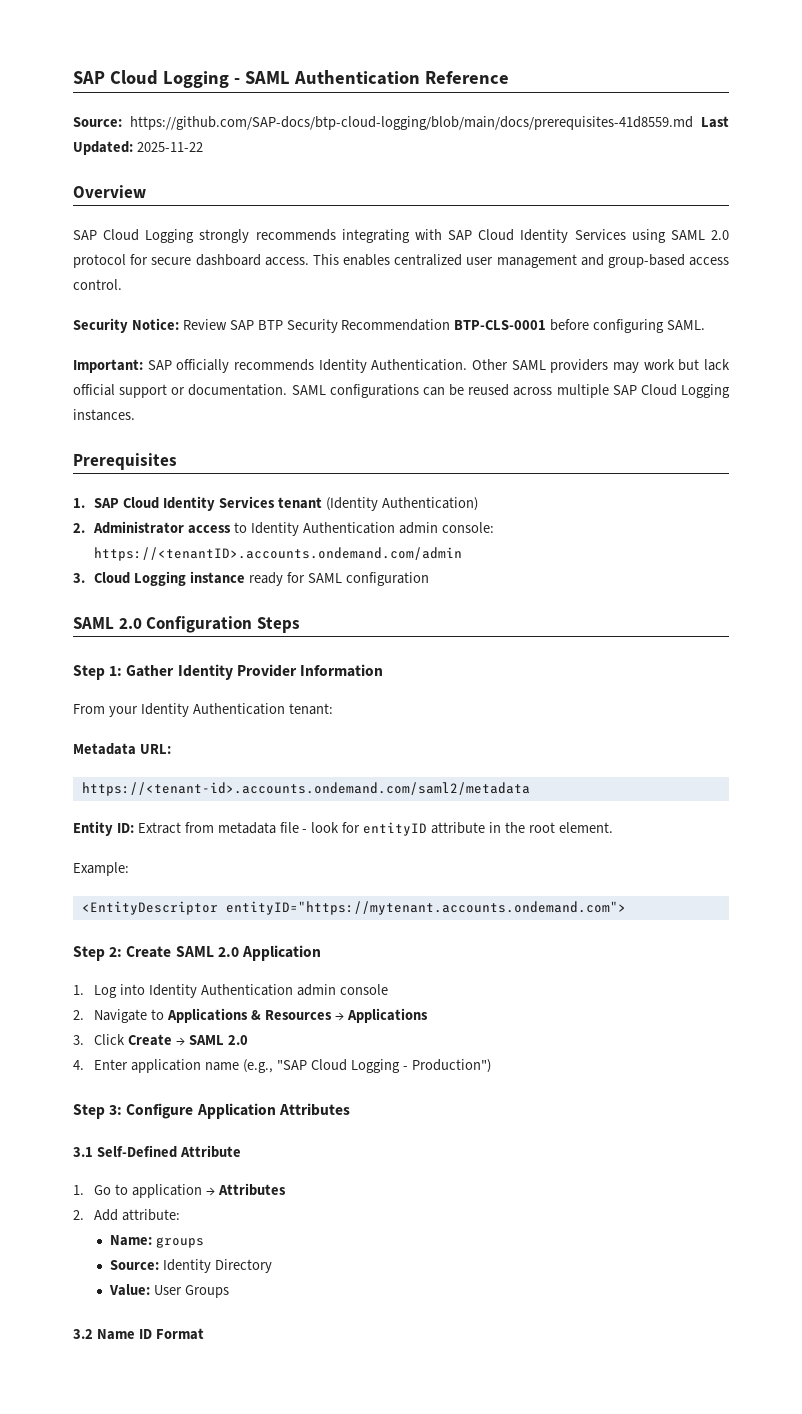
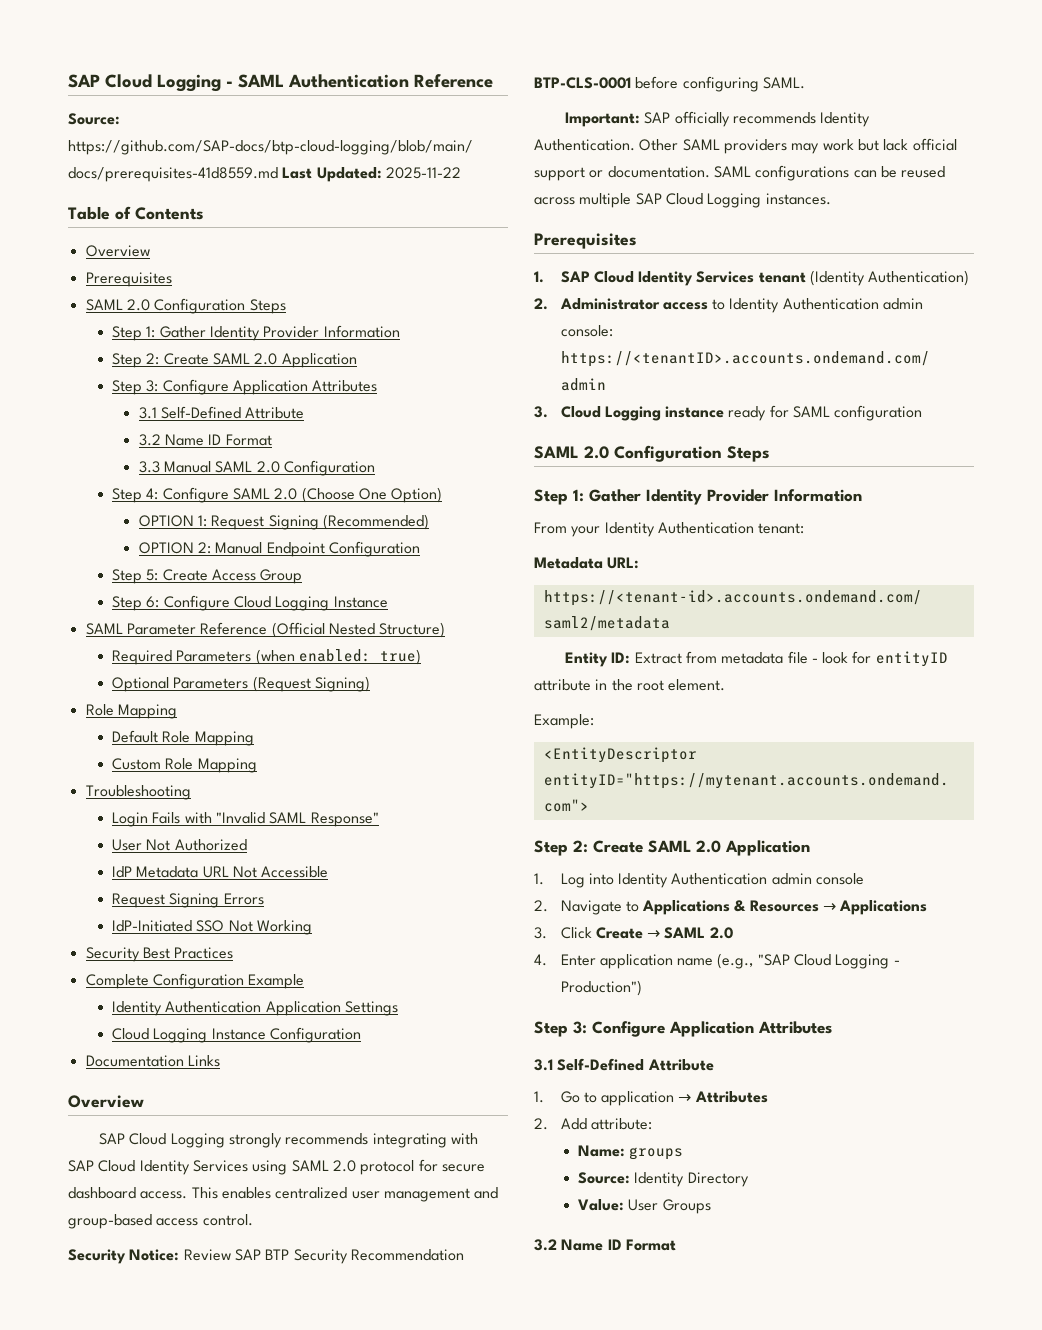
+ Table of Contents
+ Overview
+ Prerequisites
+ SAML 2.0 Configuration Steps
+ Step 1: Gather Identity Provider Information
+ Step 2: Create SAML 2.0 Application
+ Step 3: Configure Application Attributes
+ 3.1 Self-Defined Attribute
+ 3.2 Name ID Format
+ 3.3 Manual SAML 2.0 Configuration
+ Step 4: Configure SAML 2.0 (Choose One Option)
+ OPTION 1: Request Signing (Recommended)
+ OPTION 2: Manual Endpoint Configuration
+ Step 5: Create Access Group
+ Step 6: Configure Cloud Logging Instance
+ SAML Parameter Reference (Official Nested Structure)
+ Required Parameters (when enabled: true)
+ Optional Parameters (Request Signing)
+ Role Mapping
+ Default Role Mapping
+ Custom Role Mapping
+ Troubleshooting
+ Login Fails with "Invalid SAML Response"
+ User Not Authorized
+ IdP Metadata URL Not Accessible
+ Request Signing Errors
+ IdP-Initiated SSO Not Working
+ Security Best Practices
+ Complete Configuration Example
+ Identity Authentication Application Settings
+ Cloud Logging Instance Configuration
+ Documentation Links

